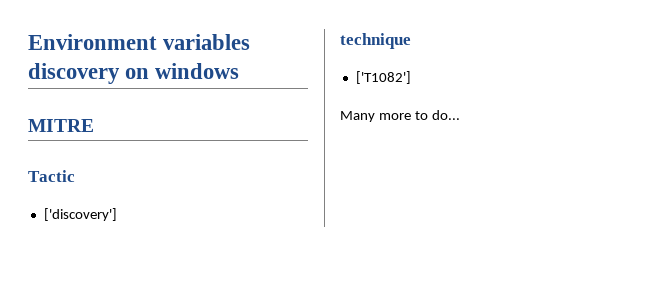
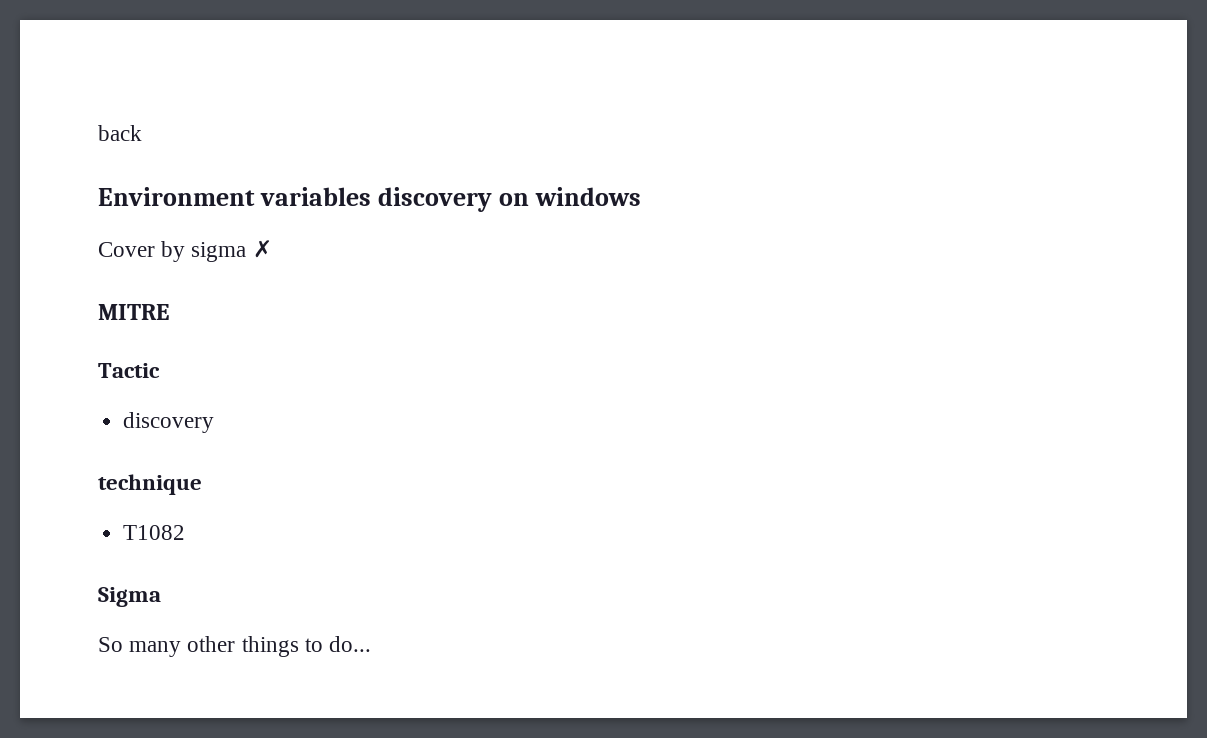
+ back
+ Cover by sigma ✗
  Tactic
- ['discovery']
+ discovery
- ['T1082']
- Many more to do...
+ T1082
+ Sigma
+ So many other things to do...

